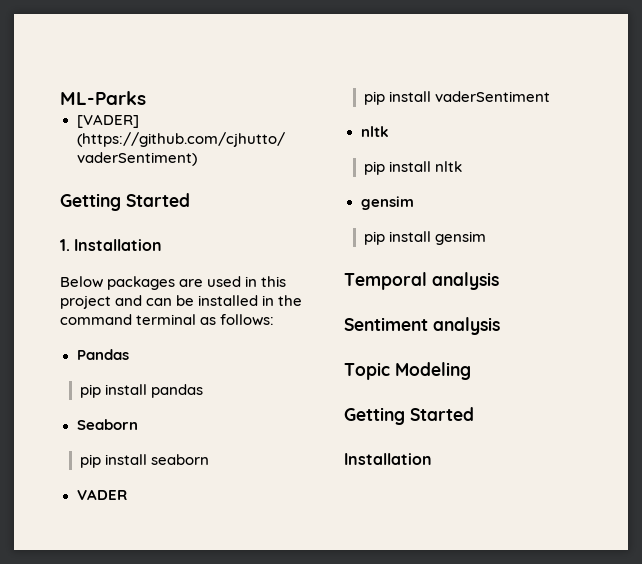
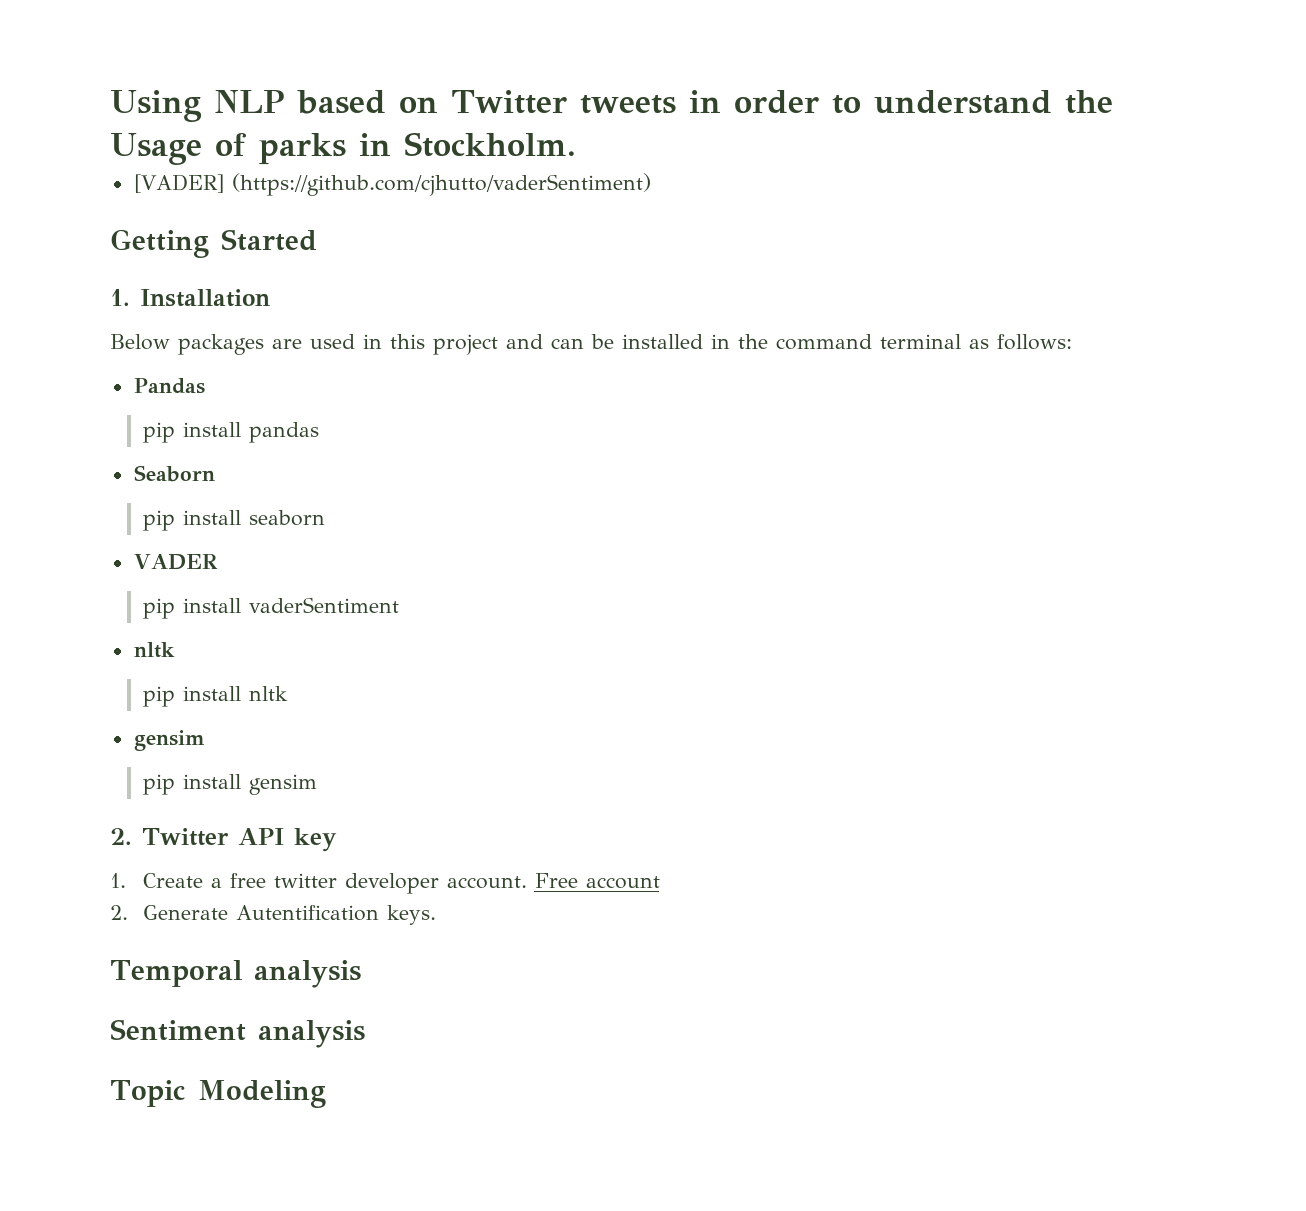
- ML-Parks
+ Using NLP based on Twitter tweets in order to understand the Usage of parks in Stockholm.
+ 2. Twitter API key
+ 1. Create a free twitter developer account. Free account
+ 2. Generate Autentification keys.
  Topic Modeling
- Getting Started
- Installation

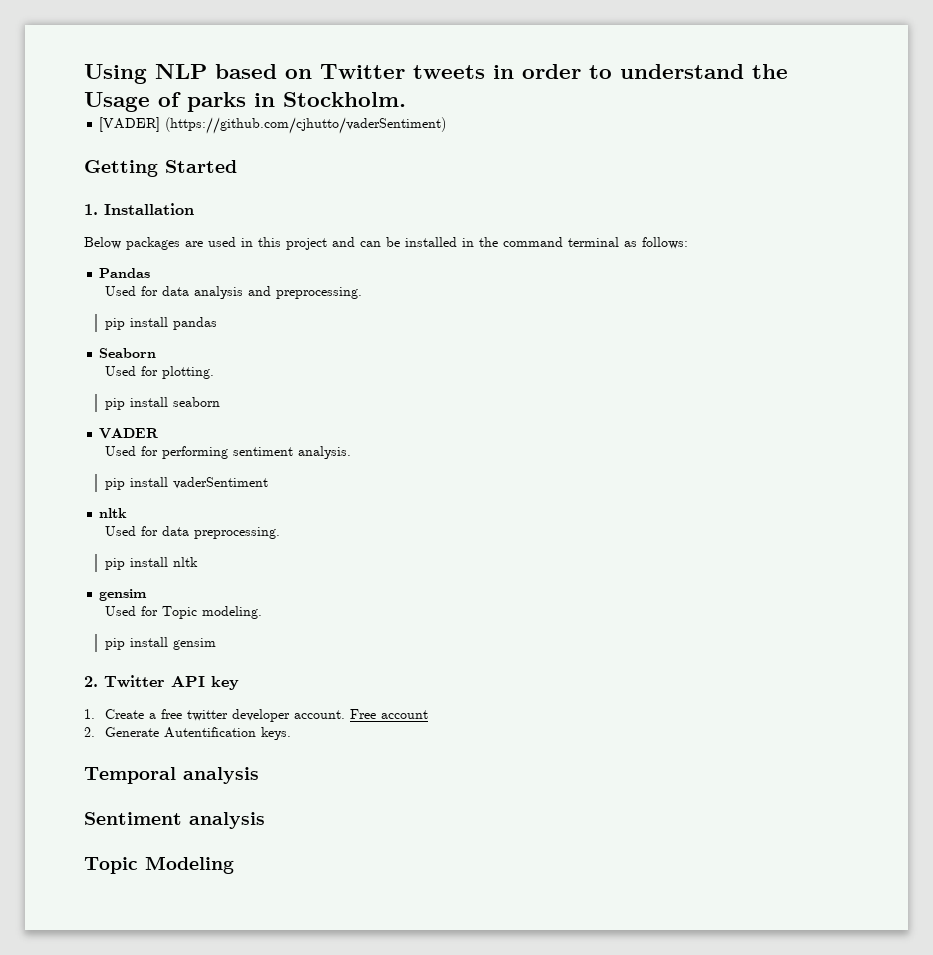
+ Used for data analysis and preprocessing.
+ Used for plotting.
+ Used for performing sentiment analysis.
+ Used for data preprocessing.
+ Used for Topic modeling.

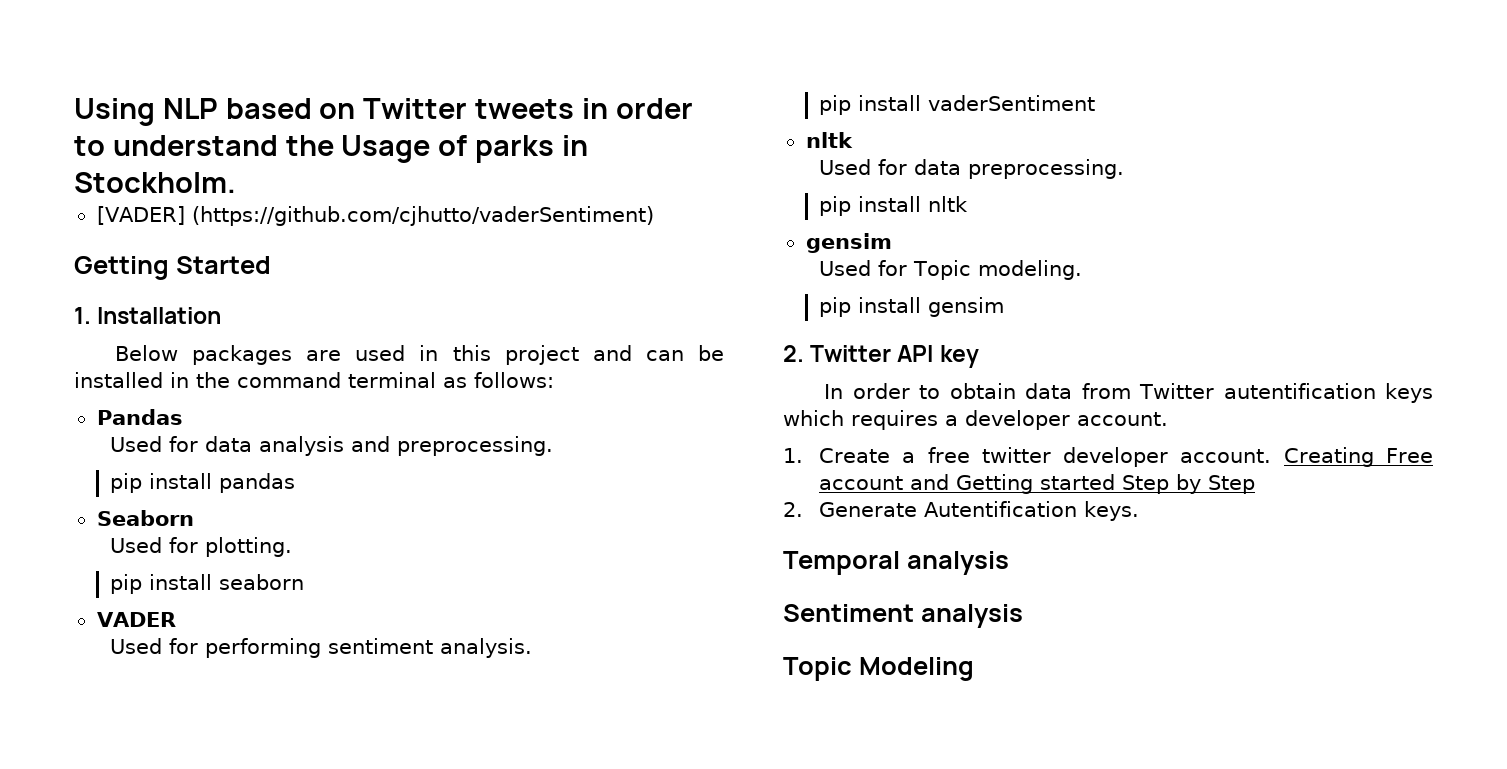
+ In order to obtain data from Twitter autentification keys which requires a developer account.
- Free account
+ Creating Free account and Getting started Step by Step

